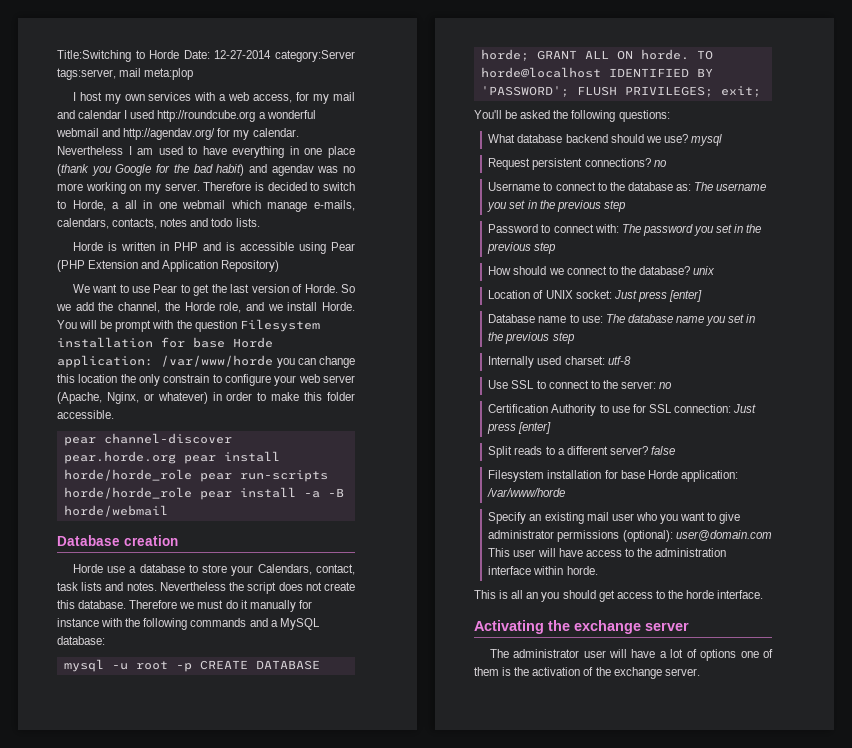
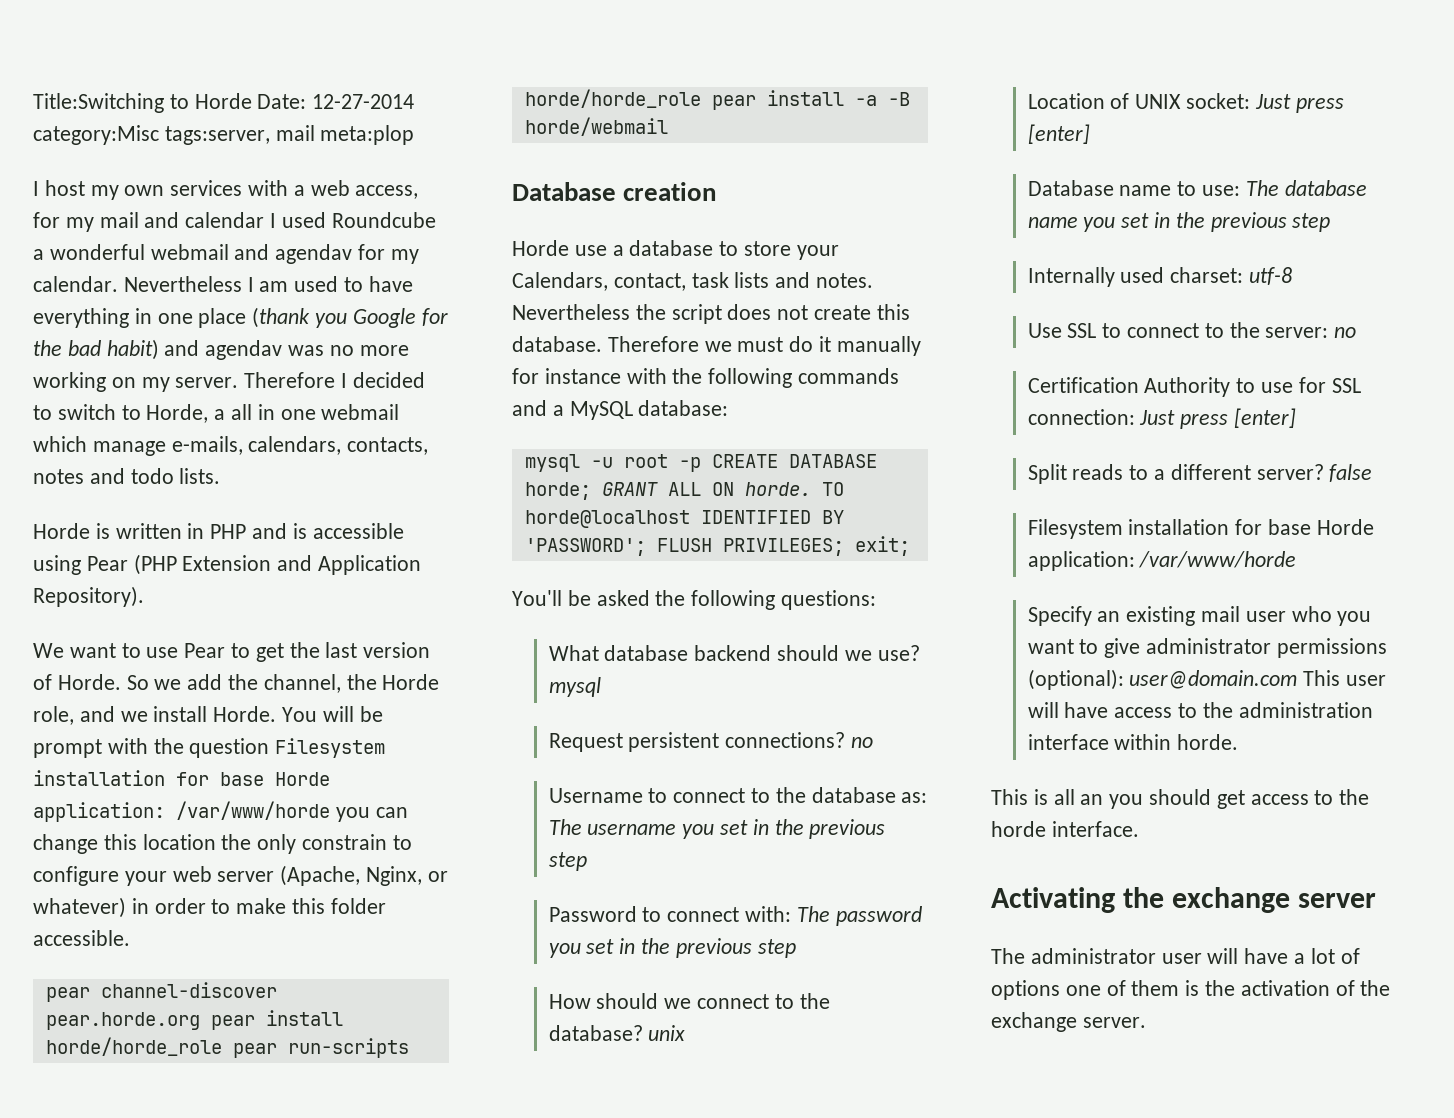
- Title:Switching to Horde Date: 12-27-2014 category:Server tags:server, mail meta:plop
+ Title:Switching to Horde Date: 12-27-2014 category:Misc tags:server, mail meta:plop
- I host my own services with a web access, for my mail and calendar I used http://roundcube.org a wonderful webmail and http://agendav.org/ for my calendar.
+ I host my own services with a web access, for my mail and calendar I used Roundcube a wonderful webmail and agendav for my calendar.
- Therefore is decided to switch to Horde, a all in one webmail which manage e-mails, calendars, contacts, notes and todo lists.
+ Therefore I decided to switch to Horde, a all in one webmail which manage e-mails, calendars, contacts, notes and todo lists.
- Horde is written in PHP and is accessible using Pear (PHP Extension and Application Repository)
+ Horde is written in PHP and is accessible using Pear (PHP Extension and Application Repository).

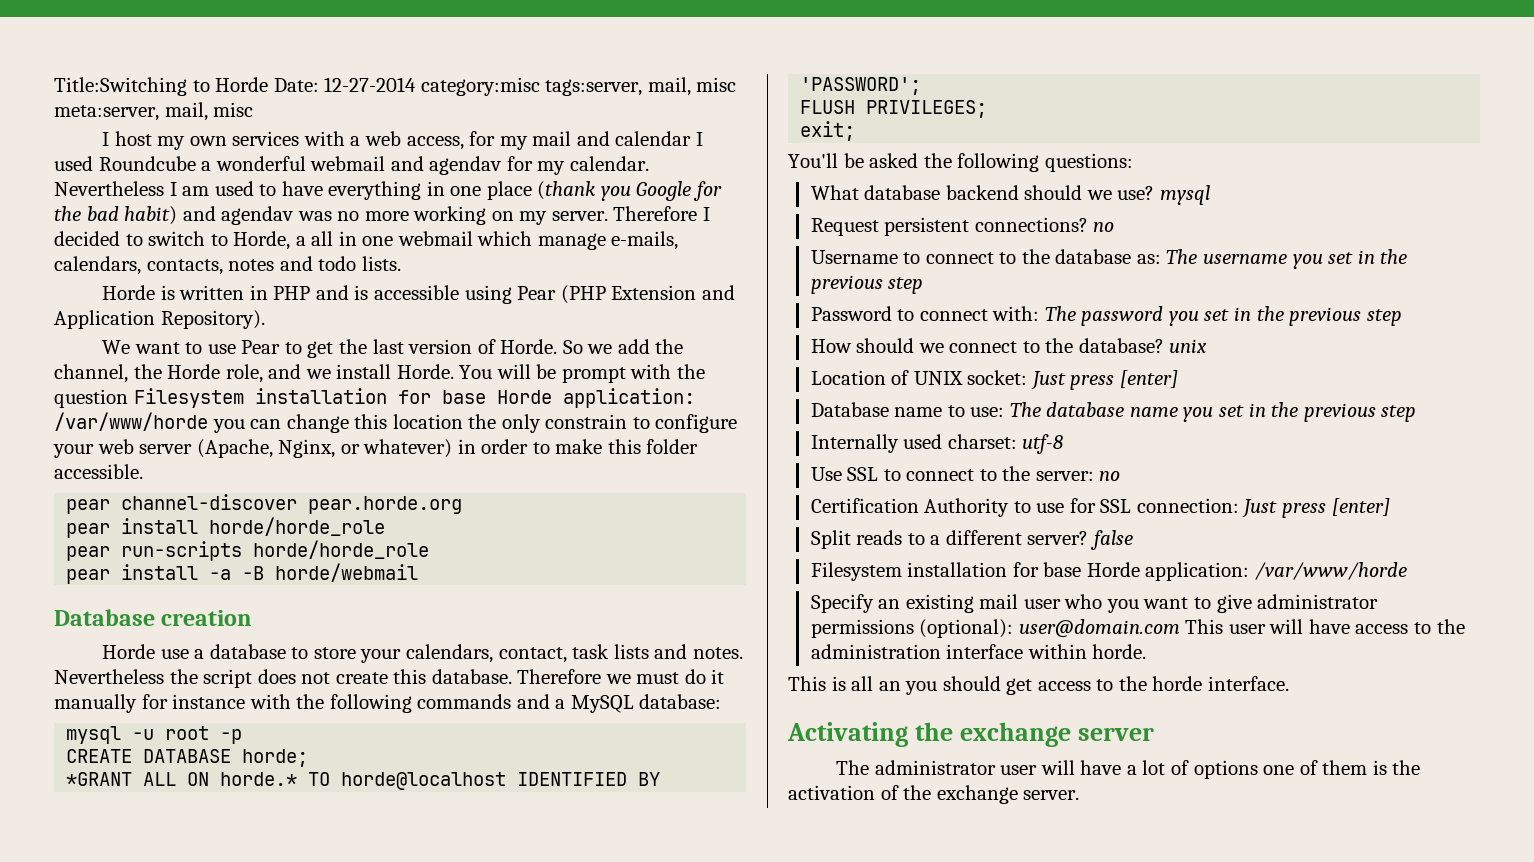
- Title:Switching to Horde Date: 12-27-2014 category:Misc tags:server, mail meta:plop
+ Title:Switching to Horde Date: 12-27-2014 category:misc tags:server, mail, misc meta:server, mail, misc
- pear channel-discover pear.horde.org pear install horde/horde_role pear run-scripts horde/horde_role pear install -a -B horde/webmail
+ pear channel-discover pear.horde.org
+ pear install horde/horde_role
+ pear run-scripts horde/horde_role
+ pear install -a -B horde/webmail
- Horde use a database to store your Calendars, contact, task lists and notes.
+ Horde use a database to store your calendars, contact, task lists and notes.
- mysql -u root -p CREATE DATABASE horde; GRANT ALL ON horde. TO horde@localhost IDENTIFIED BY 'PASSWORD'; FLUSH PRIVILEGES; exit;
+ mysql -u root -p
+ CREATE DATABASE horde;
+ *GRANT ALL ON horde.* TO horde@localhost IDENTIFIED BY 'PASSWORD';
+ FLUSH PRIVILEGES;
+ exit;

